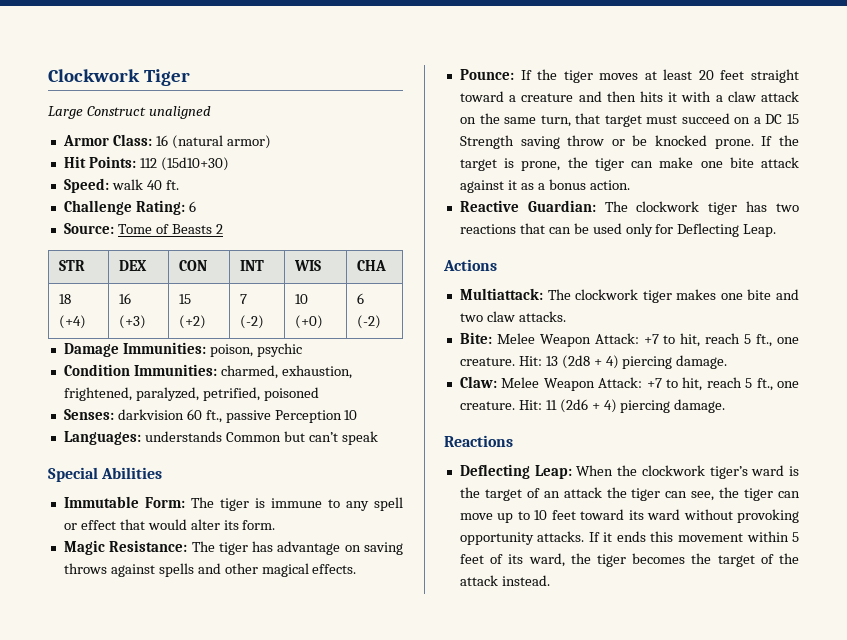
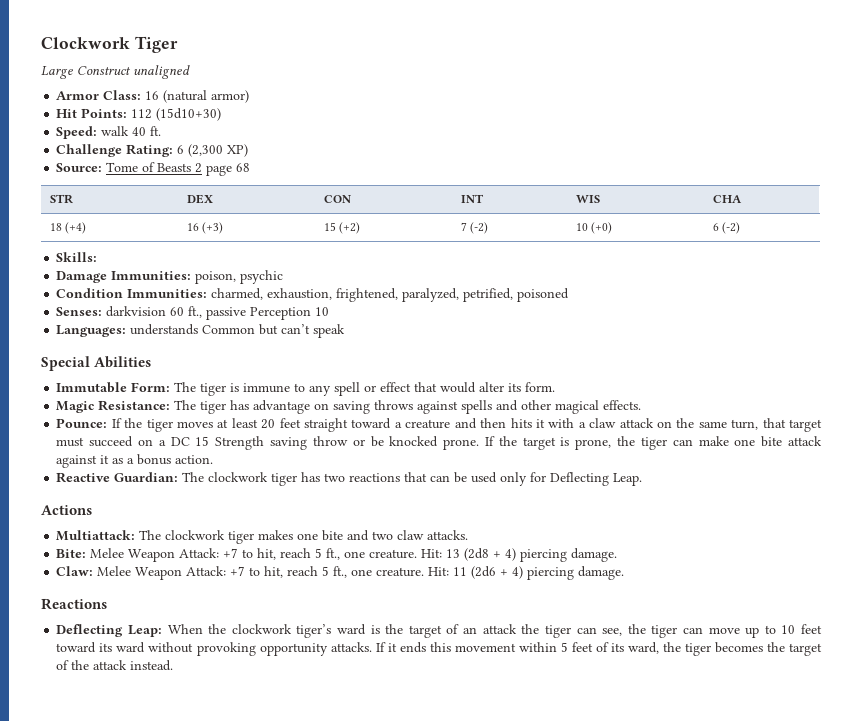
- Challenge Rating: 6
+ Challenge Rating: 6 (2,300 XP)
- Source: Tome of Beasts 2
+ Source: Tome of Beasts 2 page 68
+ Skills:

